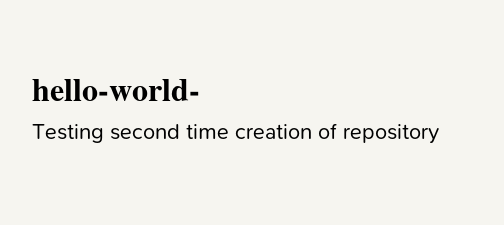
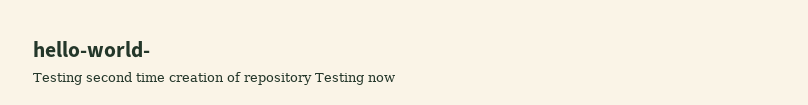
- Testing second time creation of repository
+ Testing second time creation of repository Testing now

